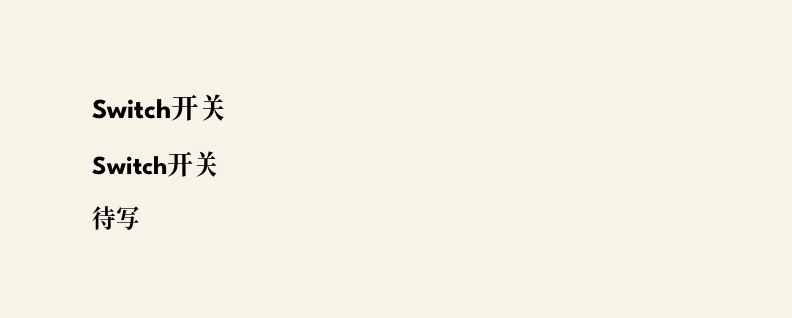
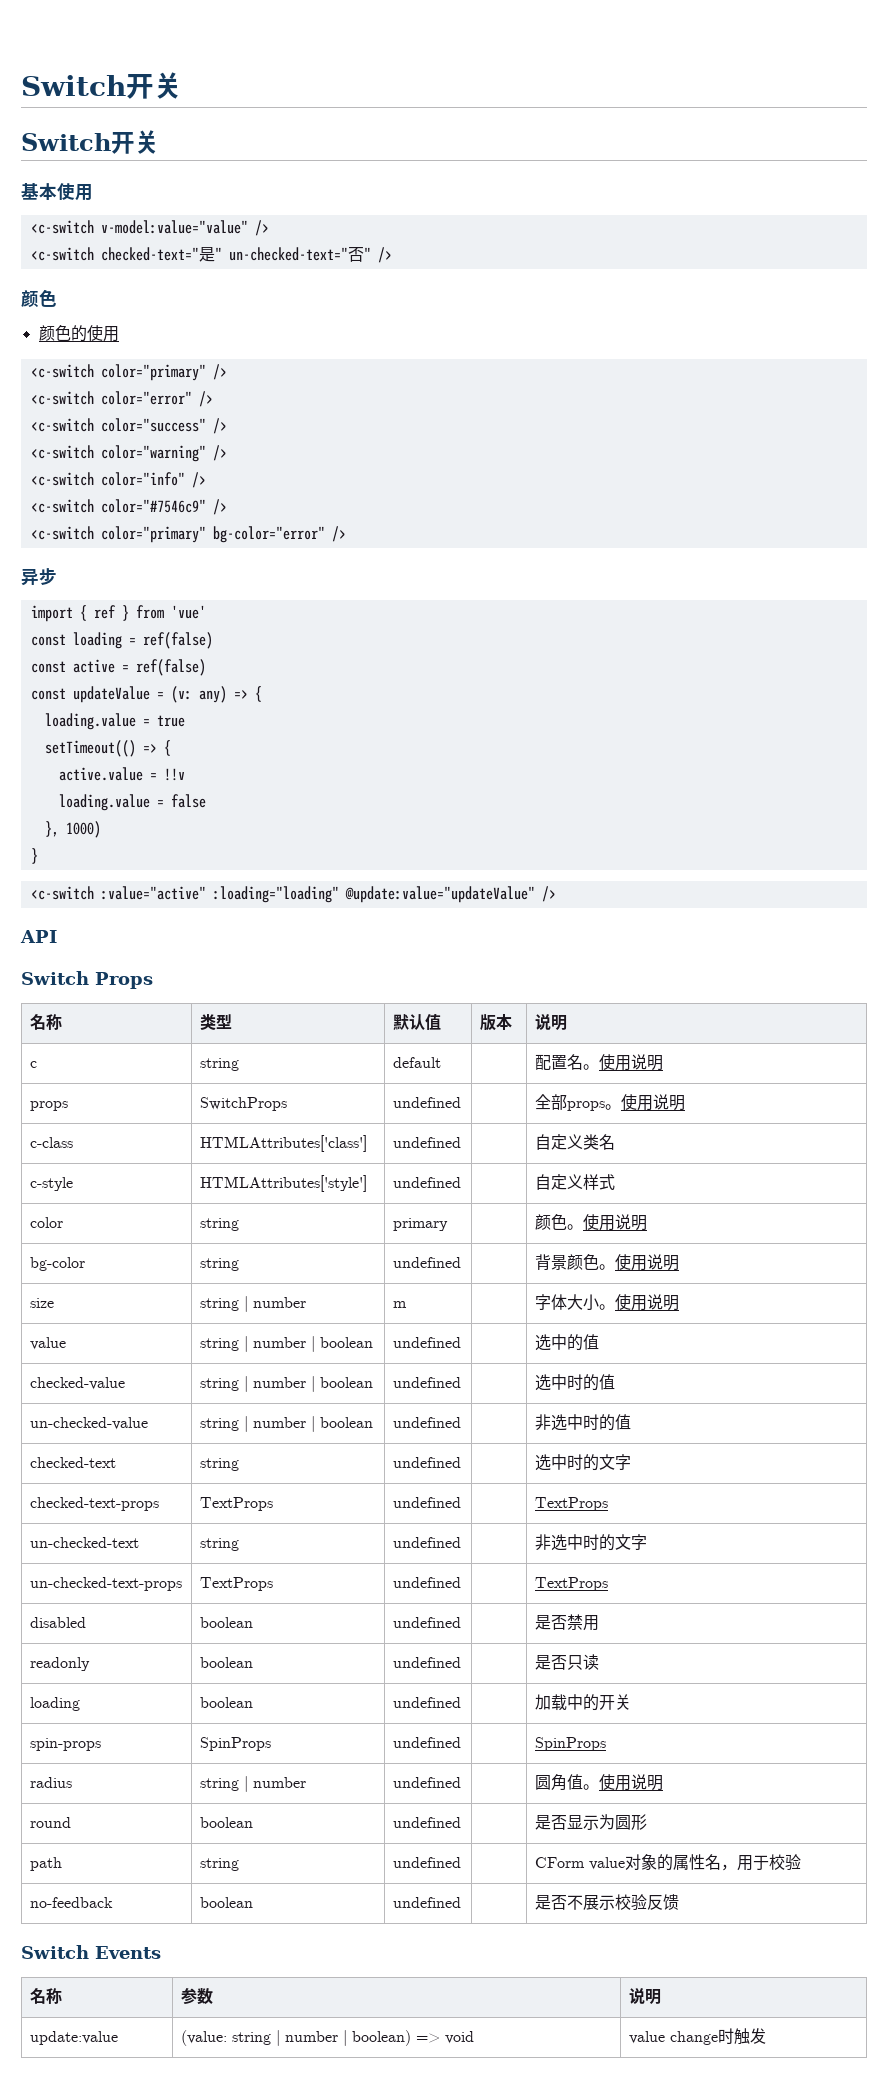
- 待写
+ 基本使用
+ <c-switch v-model:value="value" />
+ <c-switch checked-text="是" un-checked-text="否" />
+ 颜色
+ 颜色的使用
+ <c-switch color="primary" />
+ <c-switch color="error" />
+ <c-switch color="success" />
+ <c-switch color="warning" />
+ <c-switch color="info" />
+ <c-switch color="#7546c9" />
+ <c-switch color="primary" bg-color="error" />
+ 异步
+ import { ref } from 'vue'
+ const loading = ref(false)
+ const active = ref(false)
+ const updateValue = (v: any) => {
+ loading.value = true
+ setTimeout(() => {
+ active.value = !!v
+ loading.value = false
+ }, 1000)
+ }
+ <c-switch :value="active" :loading="loading" @update:value="updateValue" />
+ API
+ Switch Props
+ 名称 | 类型 | 默认值 | 版本 | 说明
+ c | string | default | | 配置名。使用说明
+ props | SwitchProps | undefined | | 全部props。使用说明
+ c-class | HTMLAttributes['class'] | undefined | | 自定义类名
+ c-style | HTMLAttributes['style'] | undefined | | 自定义样式
+ color | string | primary | | 颜色。使用说明
+ bg-color | string | undefined | | 背景颜色。使用说明
+ size | string | number | m | | 字体大小。使用说明
+ value | string | number | boolean | undefined | | 选中的值
+ checked-value | string | number | boolean | undefined | | 选中时的值
+ un-checked-value | string | number | boolean | undefined | | 非选中时的值
+ checked-text | string | undefined | | 选中时的文字
+ checked-text-props | TextProps | undefined | | TextProps
+ un-checked-text | string | undefined | | 非选中时的文字
+ un-checked-text-props | TextProps | undefined | | TextProps
+ disabled | boolean | undefined | | 是否禁用
+ readonly | boolean | undefined | | 是否只读
+ loading | boolean | undefined | | 加载中的开关
+ spin-props | SpinProps | undefined | | SpinProps
+ radius | string | number | undefined | | 圆角值。使用说明
+ round | boolean | undefined | | 是否显示为圆形
+ path | string | undefined | | CForm value对象的属性名，用于校验
+ no-feedback | boolean | undefined | | 是否不展示校验反馈
+ Switch Events
+ 名称 | 参数 | 说明
+ update:value | (value: string | number | boolean) => void | value change时触发

